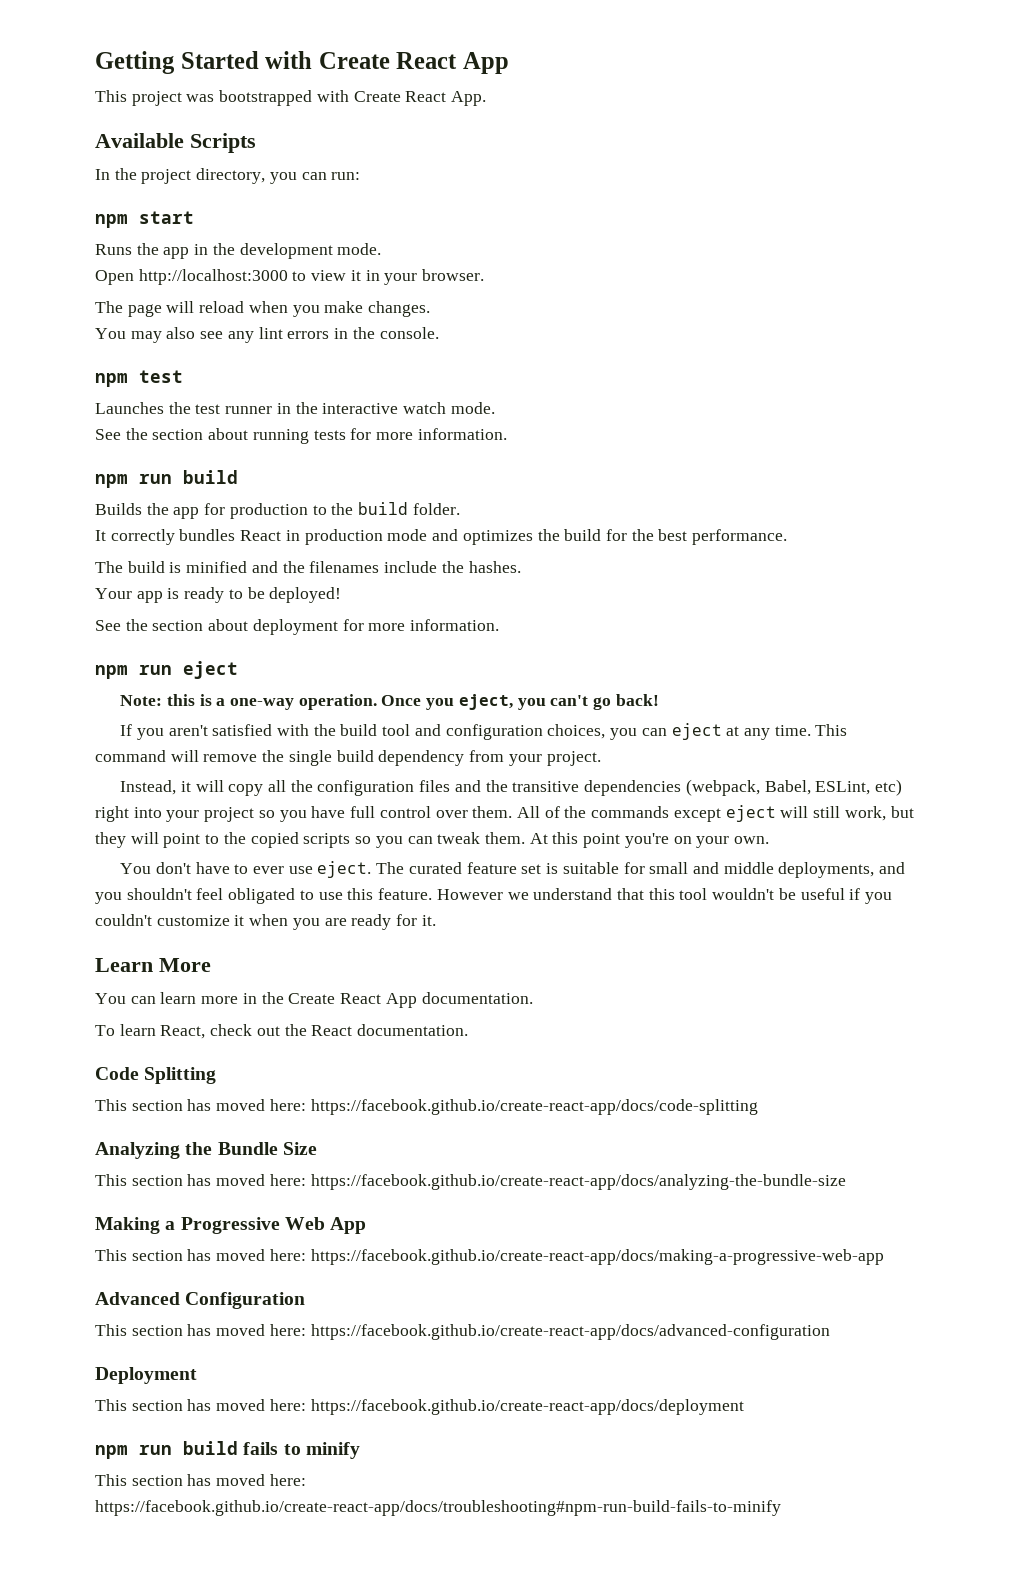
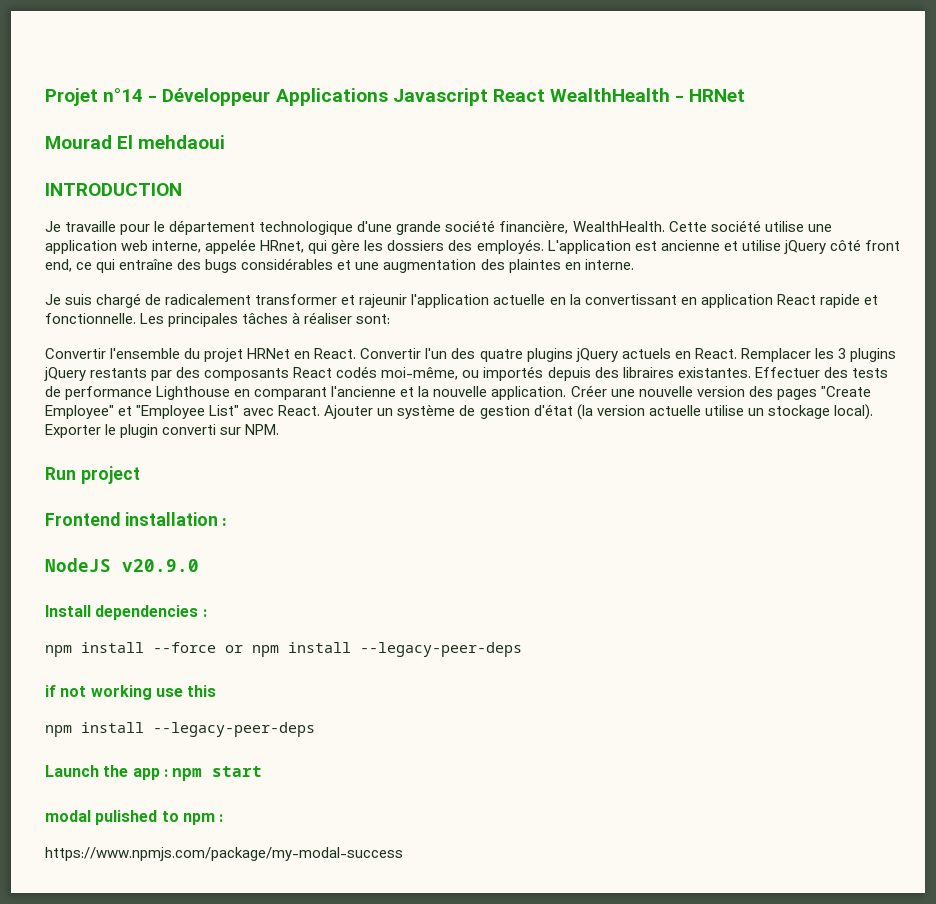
- Getting Started with Create React App
- This project was bootstrapped with Create React App.
- Available Scripts
- In the project directory, you can run:
- npm start
- Runs the app in the development mode.
- Open http://localhost:3000 to view it in your browser.
- The page will reload when you make changes.
- You may also see any lint errors in the console.
- npm test
- Launches the test runner in the interactive watch mode.
- See the section about running tests for more information.
- npm run build
- Builds the app for production to the build folder.
- It correctly bundles React in production mode and optimizes the build for the best performance.
- The build is minified and the filenames include the hashes.
- Your app is ready to be deployed!
- See the section about deployment for more information.
- npm run eject
- Note: this is a one-way operation. Once you eject, you can't go back!
- If you aren't satisfied with the build tool and configuration choices, you can eject at any time. This command will remove the single build dependency from your project.
- Instead, it will copy all the configuration files and the transitive dependencies (webpack, Babel, ESLint, etc) right into your project so you have full control over them. All of the commands except eject will still work, but they will point to the copied scripts so you can tweak them. At this point you're on your own.
- You don't have to ever use eject. The curated feature set is suitable for small and middle deployments, and you shouldn't feel obligated to use this feature. However we understand that this tool wouldn't be useful if you couldn't customize it when you are ready for it.
- Learn More
- You can learn more in the Create React App documentation.
- To learn React, check out the React documentation.
- Code Splitting
- This section has moved here: https://facebook.github.io/create-react-app/docs/code-splitting
- Analyzing the Bundle Size
- This section has moved here: https://facebook.github.io/create-react-app/docs/analyzing-the-bundle-size
- Making a Progressive Web App
- This section has moved here: https://facebook.github.io/create-react-app/docs/making-a-progressive-web-app
- Advanced Configuration
- This section has moved here: https://facebook.github.io/create-react-app/docs/advanced-configuration
- Deployment
- This section has moved here: https://facebook.github.io/create-react-app/docs/deployment
- npm run build fails to minify
- This section has moved here: https://facebook.github.io/create-react-app/docs/troubleshooting#npm-run-build-fails-to-minify
+ Projet n°14 - Développeur Applications Javascript React WealthHealth - HRNet
+ Mourad El mehdaoui
+ INTRODUCTION
+ Je travaille pour le département technologique d'une grande société financière, WealthHealth. Cette société utilise une application web interne, appelée HRnet, qui gère les dossiers des employés. L'application est ancienne et utilise jQuery côté front end, ce qui entraîne des bugs considérables et une augmentation des plaintes en interne.
+ Je suis chargé de radicalement transformer et rajeunir l'application actuelle en la convertissant en application React rapide et fonctionnelle. Les principales tâches à réaliser sont:
+ Convertir l'ensemble du projet HRNet en React. Convertir l'un des quatre plugins jQuery actuels en React. Remplacer les 3 plugins jQuery restants par des composants React codés moi-même, ou importés depuis des libraires existantes. Effectuer des tests de performance Lighthouse en comparant l'ancienne et la nouvelle application. Créer une nouvelle version des pages "Create Employee" et "Employee List" avec React. Ajouter un système de gestion d'état (la version actuelle utilise un stockage local). Exporter le plugin converti sur NPM.
+ Run project
+ Frontend installation :
+ NodeJS v20.9.0
+ Install dependencies :
+ npm install --force or npm install --legacy-peer-deps
+ if not working use this
+ npm install --legacy-peer-deps
+ Launch the app : npm start
+ modal pulished to npm :
+ https://www.npmjs.com/package/my-modal-success

